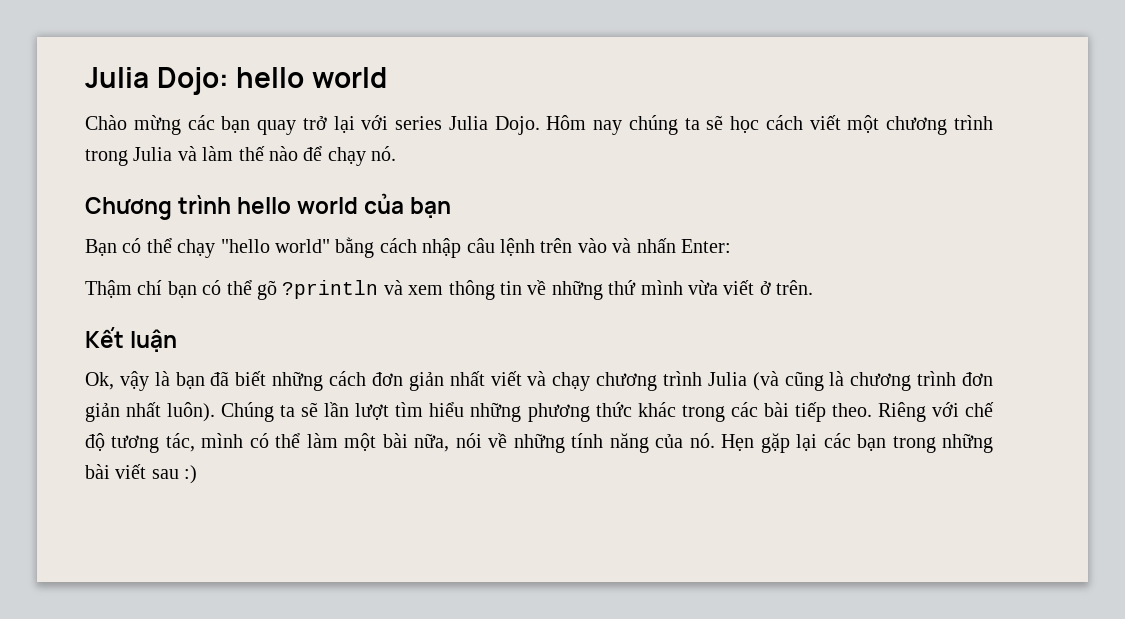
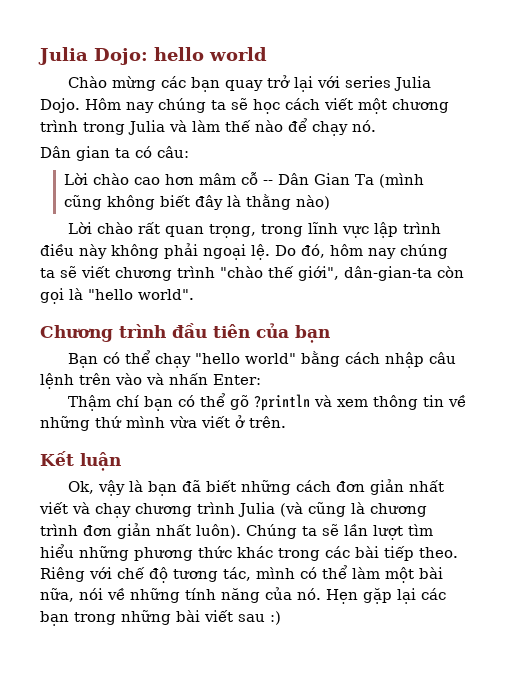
+ Dân gian ta có câu:
+ Lời chào cao hơn mâm cỗ -- Dân Gian Ta (mình cũng không biết đây là thằng nào)
+ Lời chào rất quan trọng, trong lĩnh vực lập trình điều này không phải ngoại lệ. Do đó, hôm nay chúng ta sẽ viết chương trình "chào thế giới", dân-gian-ta còn gọi là "hello world".
- Chương trình hello world của bạn
+ Chương trình đầu tiên của bạn

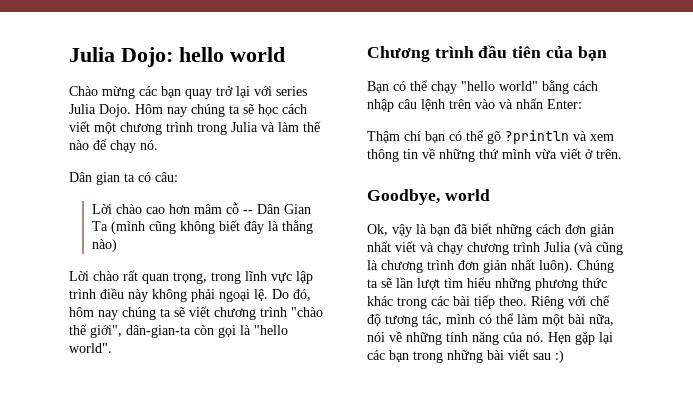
- Kết luận
+ Goodbye, world

